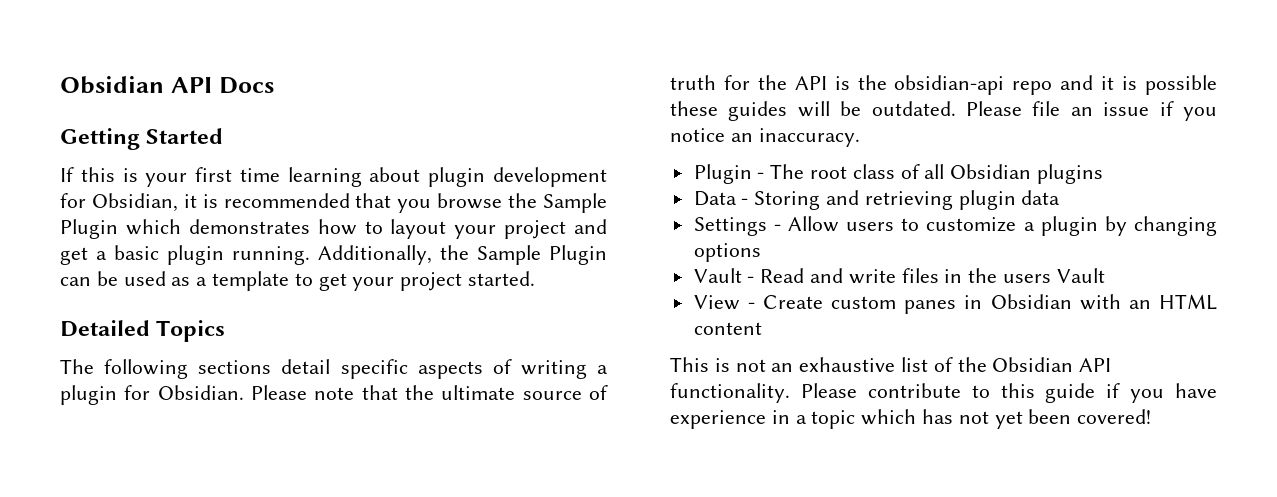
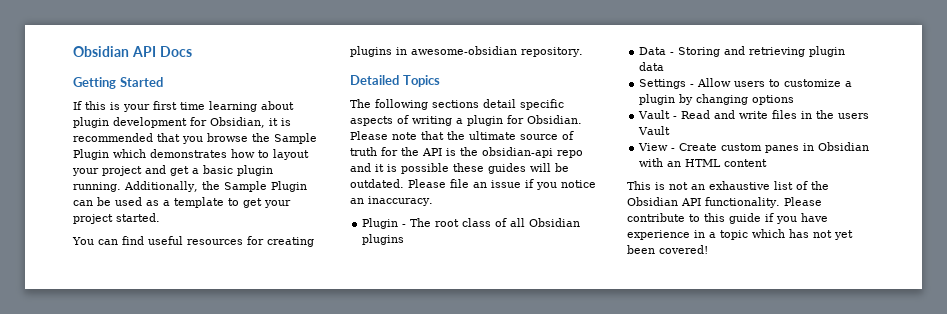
+ You can find useful resources for creating plugins in awesome-obsidian repository.

